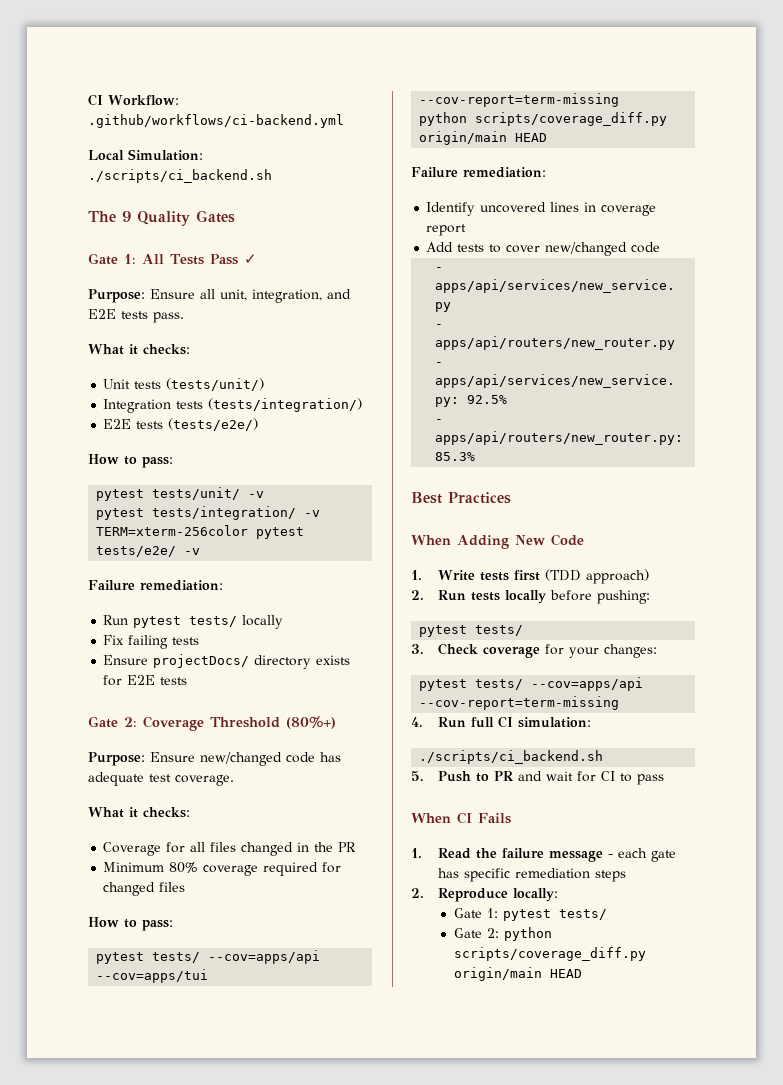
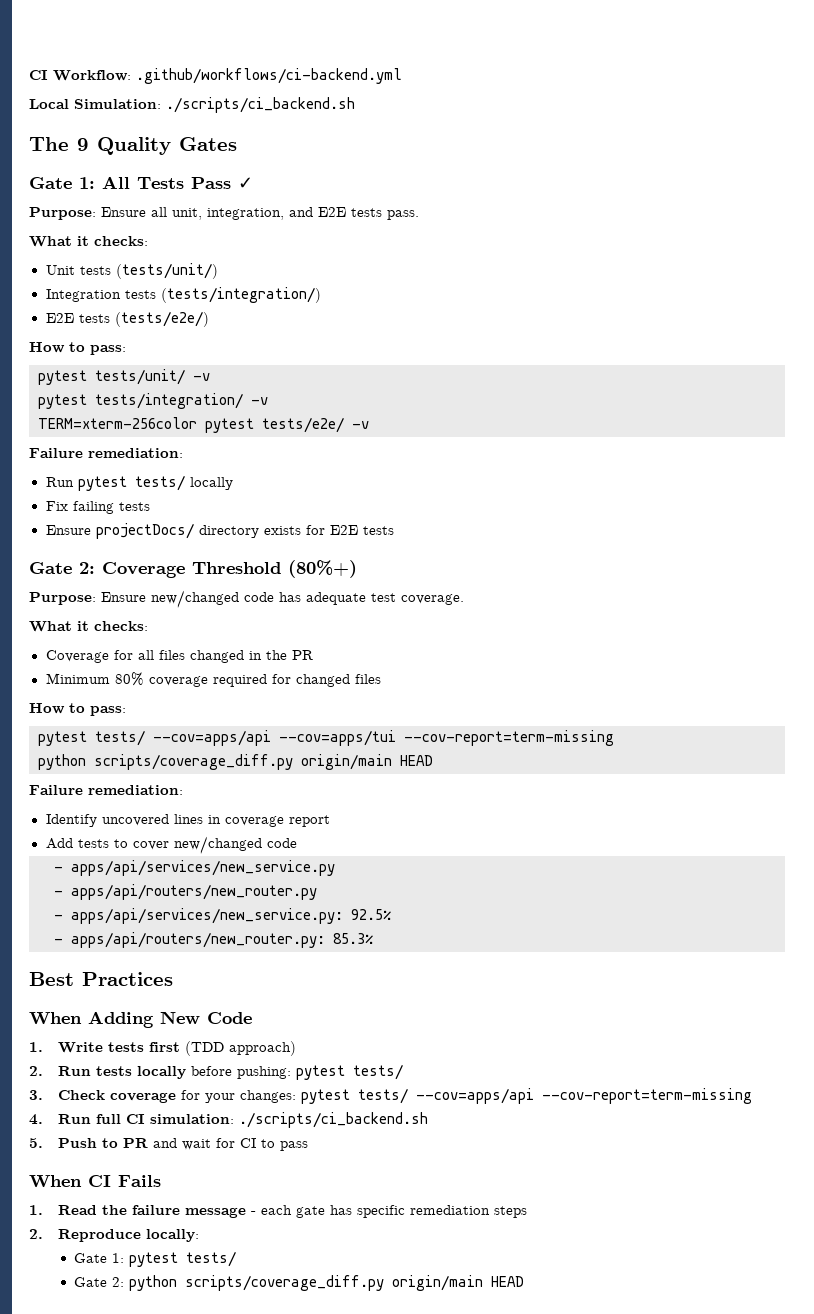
- 2. Run tests locally before pushing:
- pytest tests/
+ 2. Run tests locally before pushing: pytest tests/
- 3. Check coverage for your changes:
- pytest tests/ --cov=apps/api --cov-report=term-missing
+ 3. Check coverage for your changes: pytest tests/ --cov=apps/api --cov-report=term-missing
- 4. Run full CI simulation:
- ./scripts/ci_backend.sh
+ 4. Run full CI simulation: ./scripts/ci_backend.sh

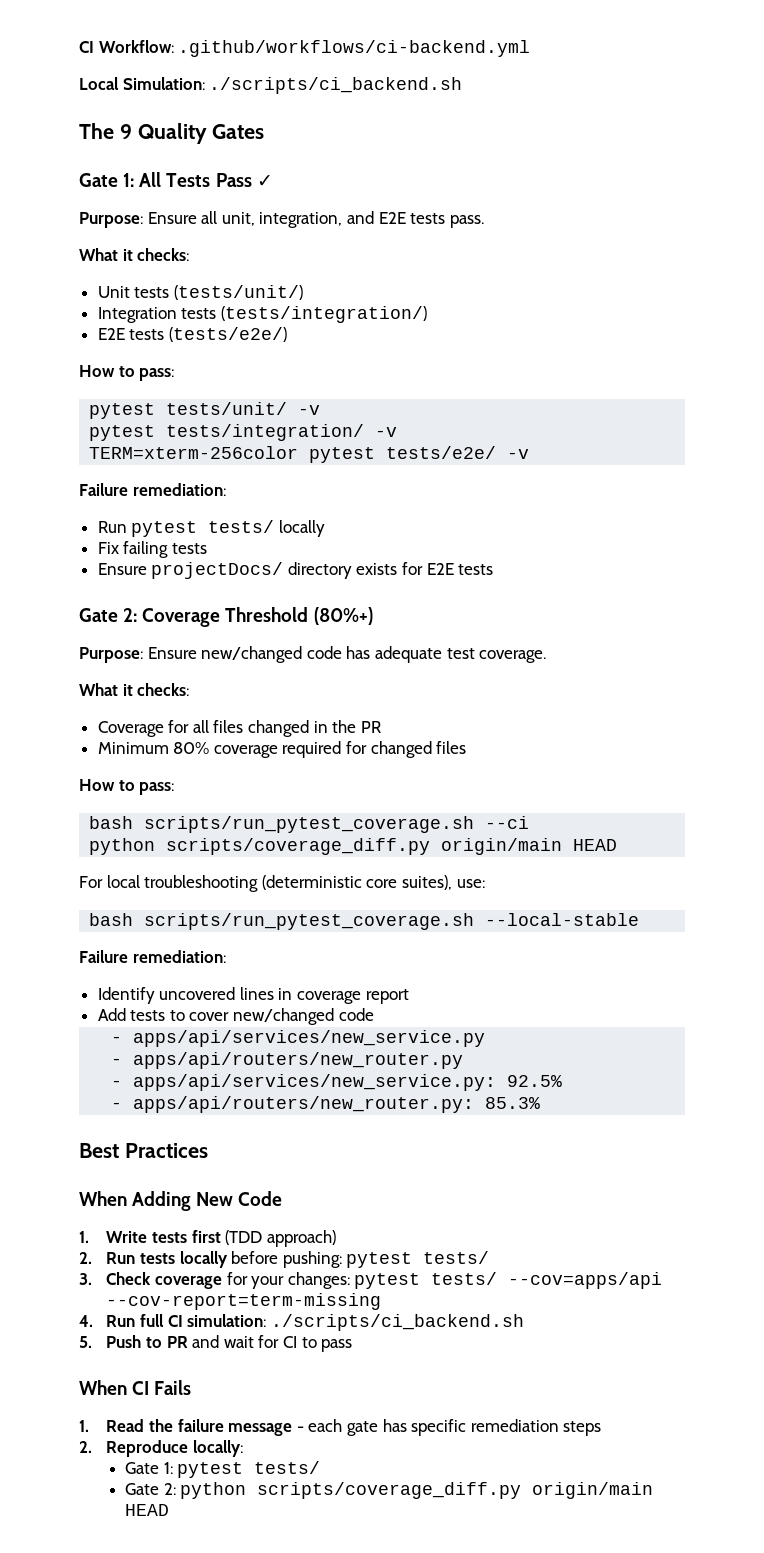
- pytest tests/ --cov=apps/api --cov=apps/tui --cov-report=term-missing
+ bash scripts/run_pytest_coverage.sh --ci
  python scripts/coverage_diff.py origin/main HEAD
+ For local troubleshooting (deterministic core suites), use:
+ bash scripts/run_pytest_coverage.sh --local-stable

